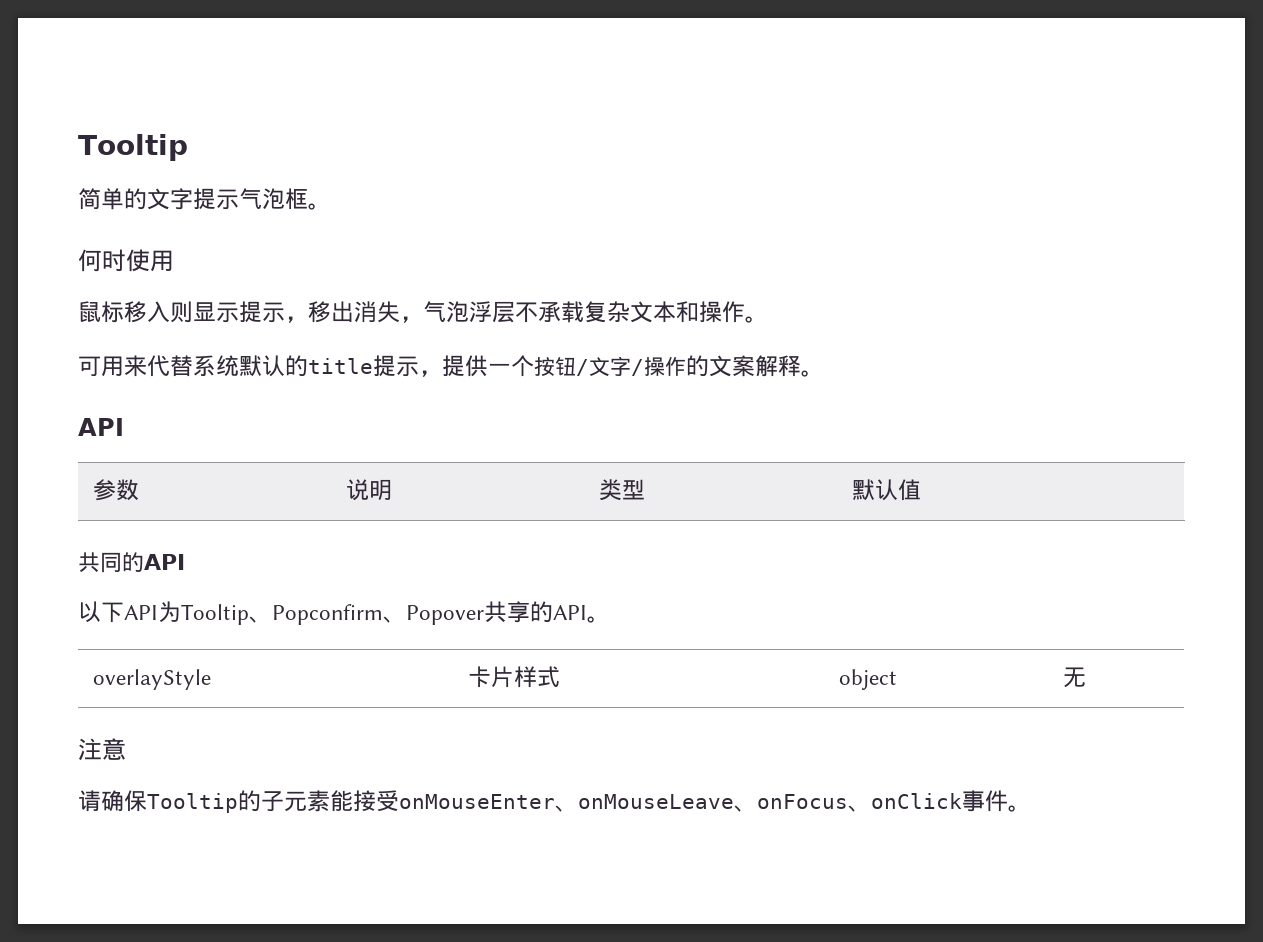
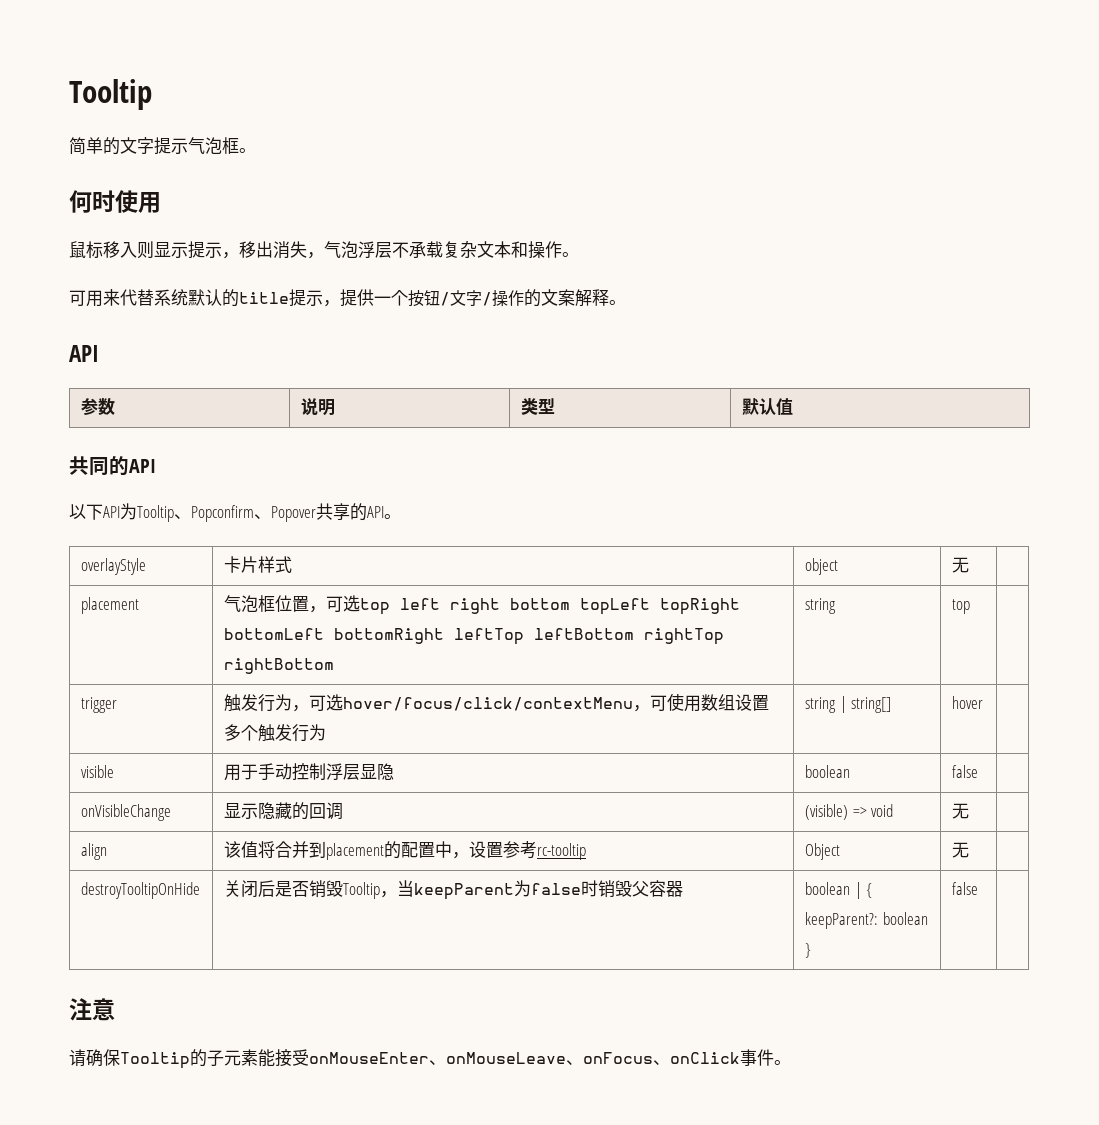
- overlayStyle | 卡片样式 | object | 无
+ overlayStyle | 卡片样式 | object | 无 |
+ placement | 气泡框位置，可选top left right bottom topLeft topRight bottomLeft bottomRight leftTop leftBottom rightTop rightBottom | string | top |
+ trigger | 触发行为，可选hover/focus/click/contextMenu，可使用数组设置多个触发行为 | string | string[] | hover |
+ visible | 用于手动控制浮层显隐 | boolean | false |
+ onVisibleChange | 显示隐藏的回调 | (visible) => void | 无 |
+ align | 该值将合并到placement的配置中，设置参考rc-tooltip | Object | 无 |
+ destroyTooltipOnHide | 关闭后是否销毁Tooltip，当keepParent为false时销毁父容器 | boolean | { keepParent?: boolean } | false |

